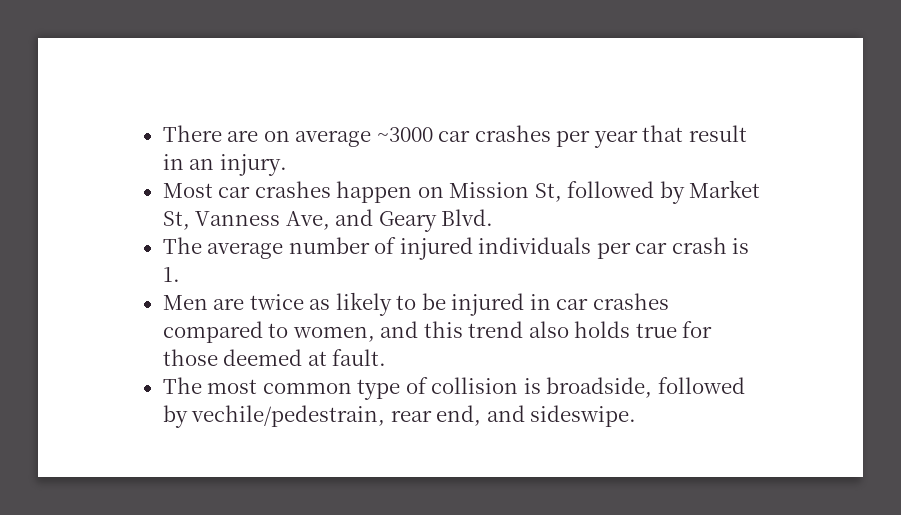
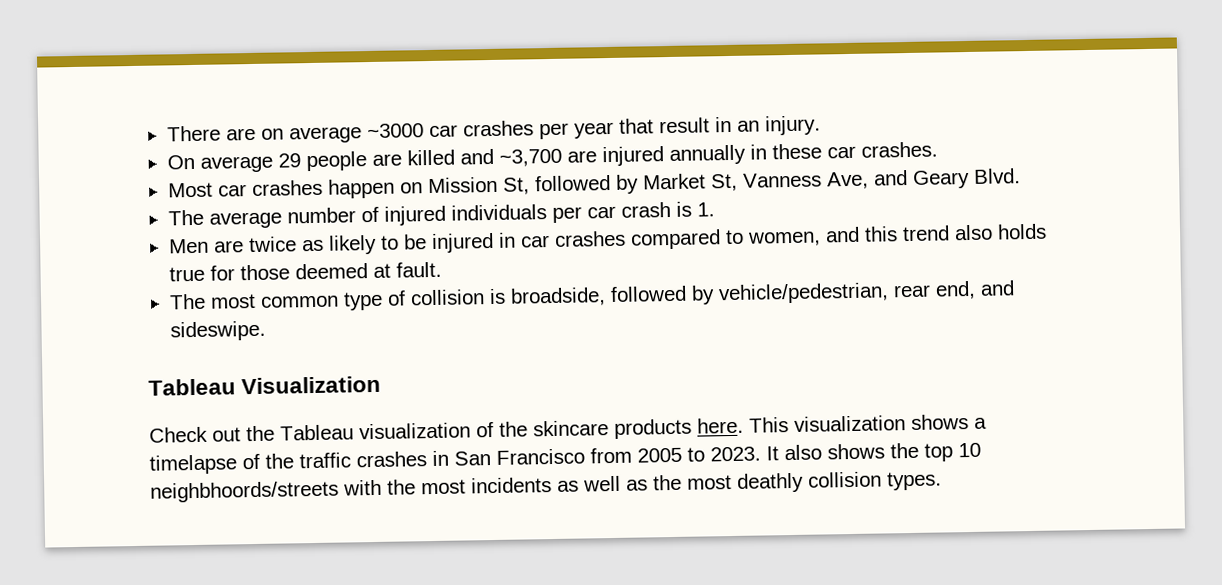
+ On average 29 people are killed and ~3,700 are injured annually in these car crashes.
- The most common type of collision is broadside, followed by vechile/pedestrain, rear end, and sideswipe.
+ The most common type of collision is broadside, followed by vehicle/pedestrian, rear end, and sideswipe.
+ Tableau Visualization
+ Check out the Tableau visualization of the skincare products here. This visualization shows a timelapse of the traffic crashes in San Francisco from 2005 to 2023. It also shows the top 10 neighbhoords/streets with the most incidents as well as the most deathly collision types.

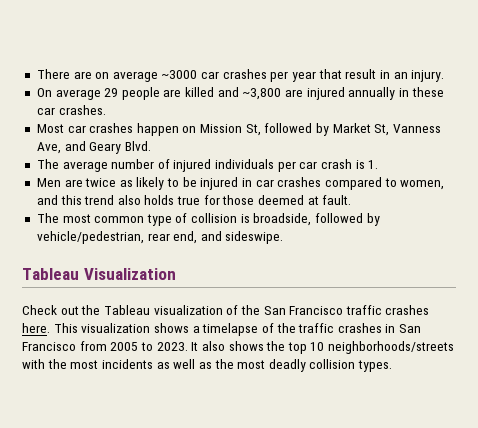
- On average 29 people are killed and ~3,700 are injured annually in these car crashes.
+ On average 29 people are killed and ~3,800 are injured annually in these car crashes.
- Check out the Tableau visualization of the skincare products here.
+ Check out the Tableau visualization of the San Francisco traffic crashes here.
- It also shows the top 10 neighbhoords/streets with the most incidents as well as the most deathly collision types.
+ It also shows the top 10 neighborhoods/streets with the most incidents as well as the most deadly collision types.

